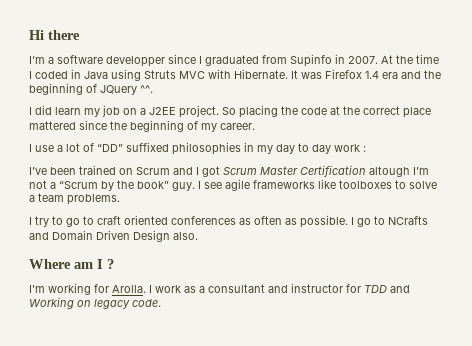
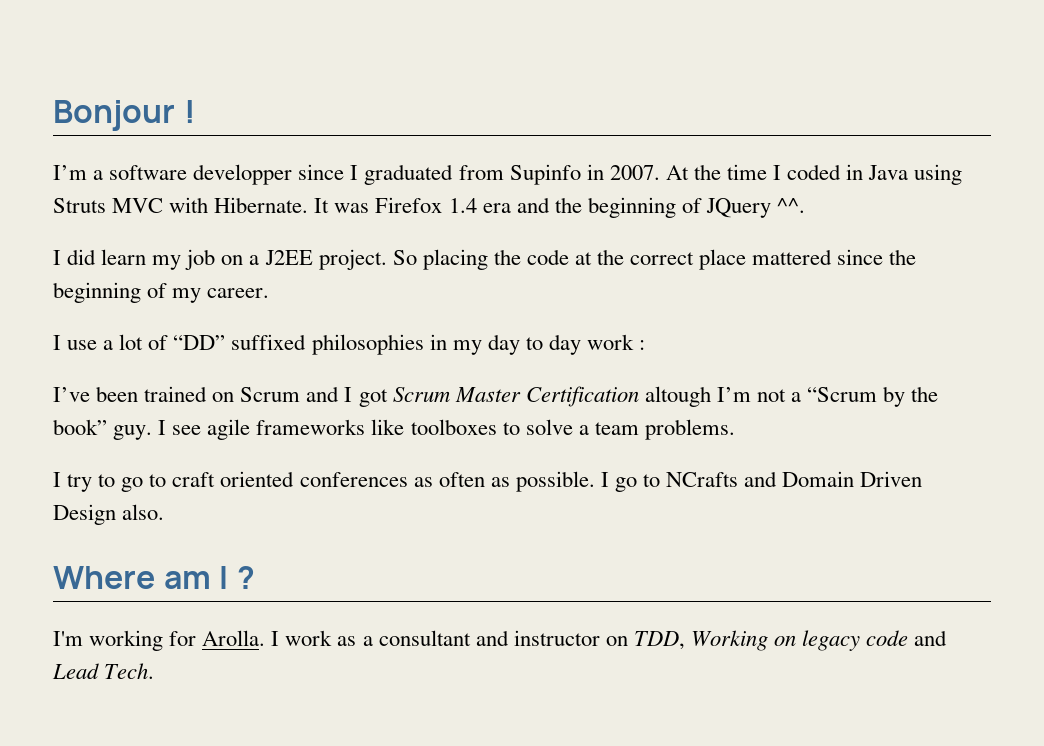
- Hi there
+ Bonjour !
- I work as a consultant and instructor for TDD and Working on legacy code.
+ I work as a consultant and instructor on TDD, Working on legacy code and Lead Tech.

